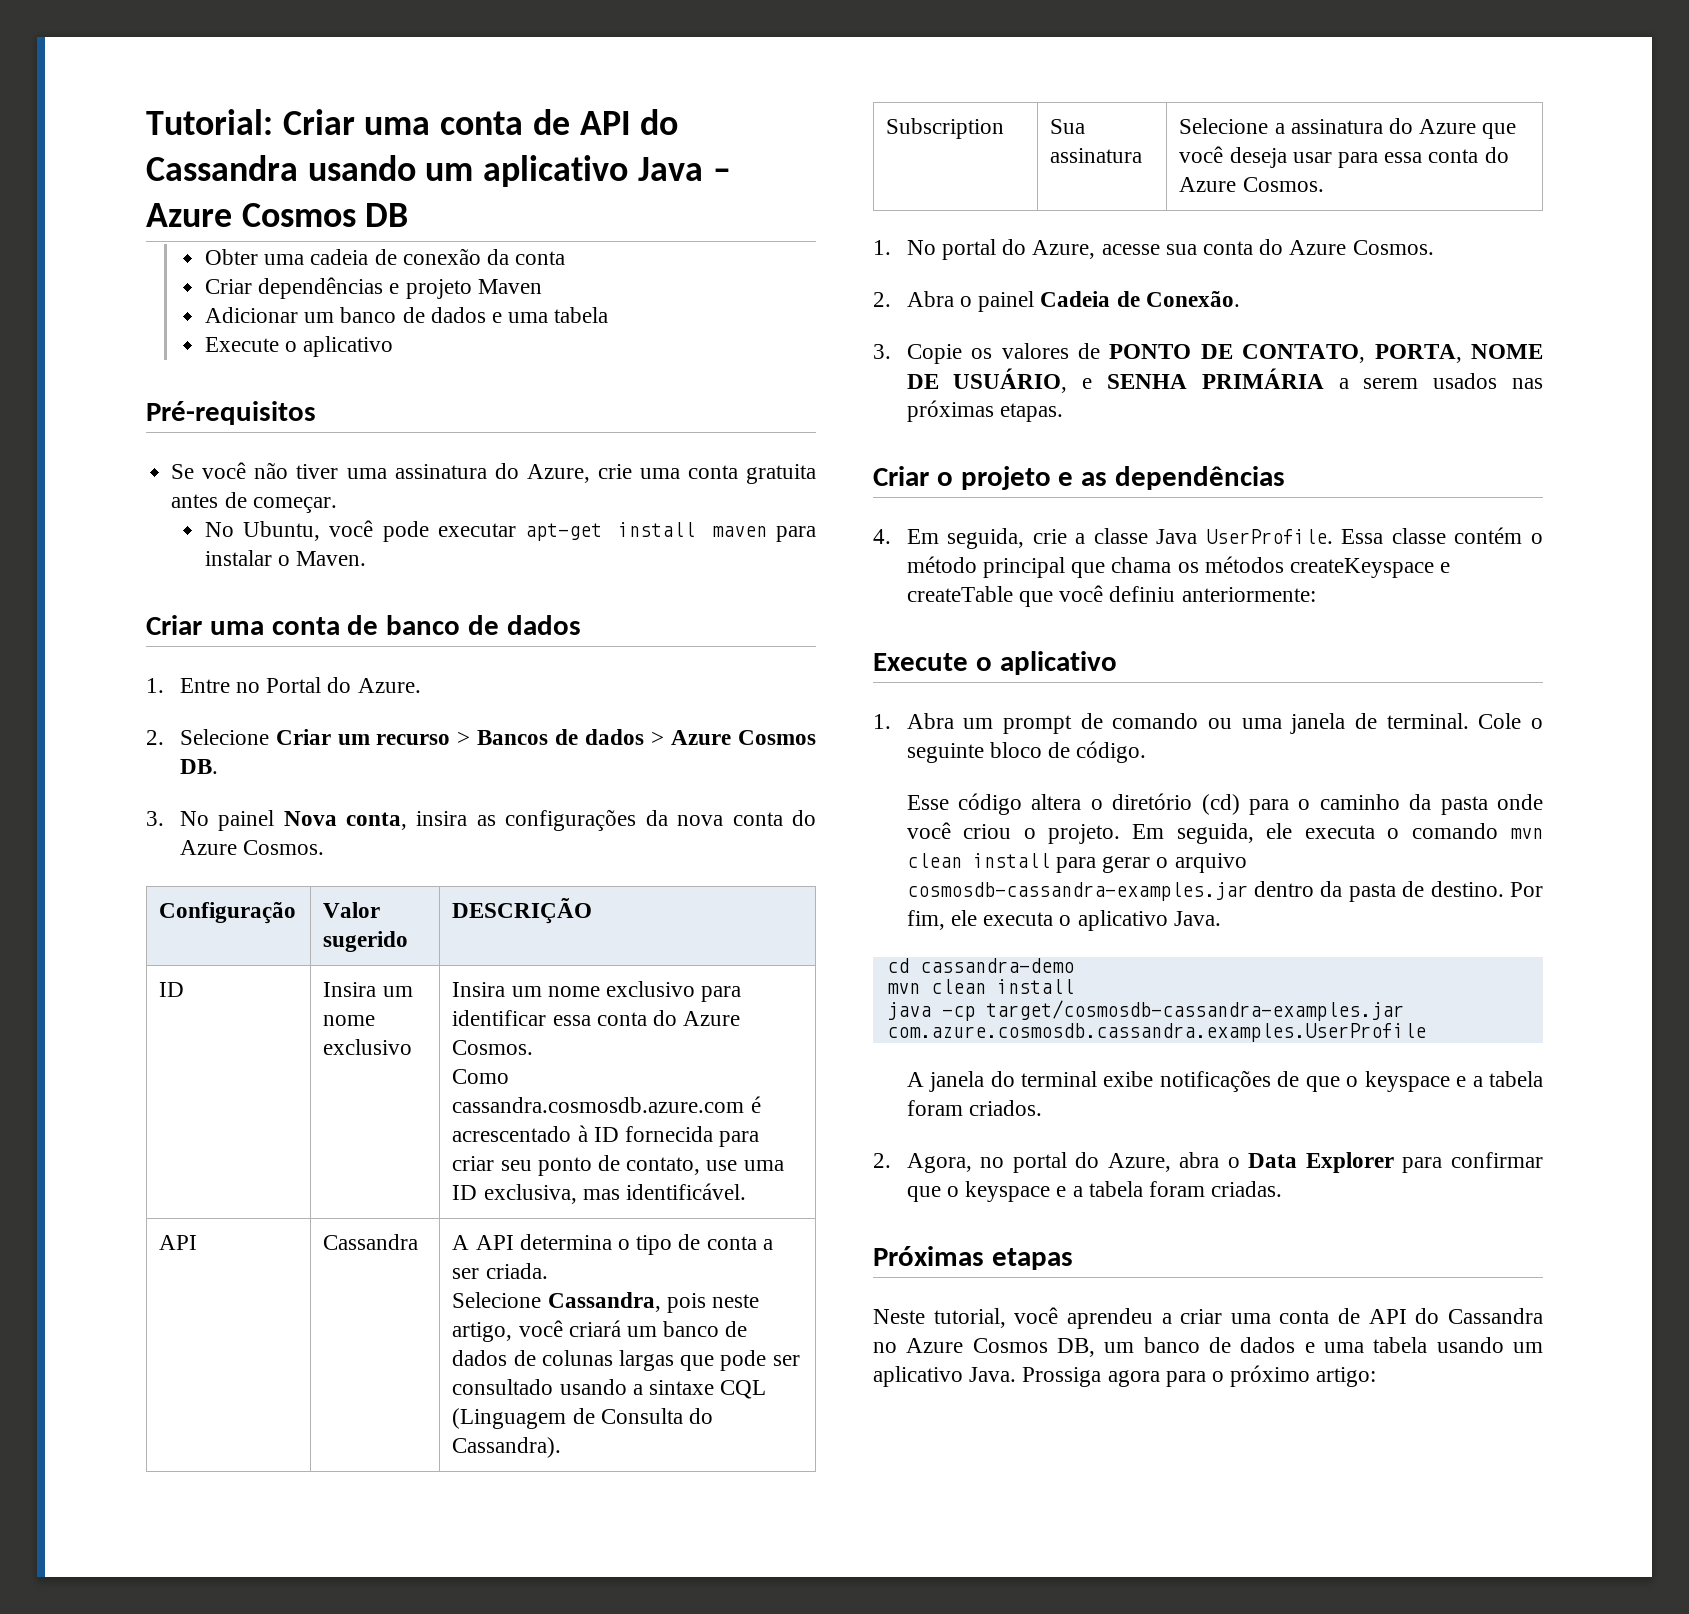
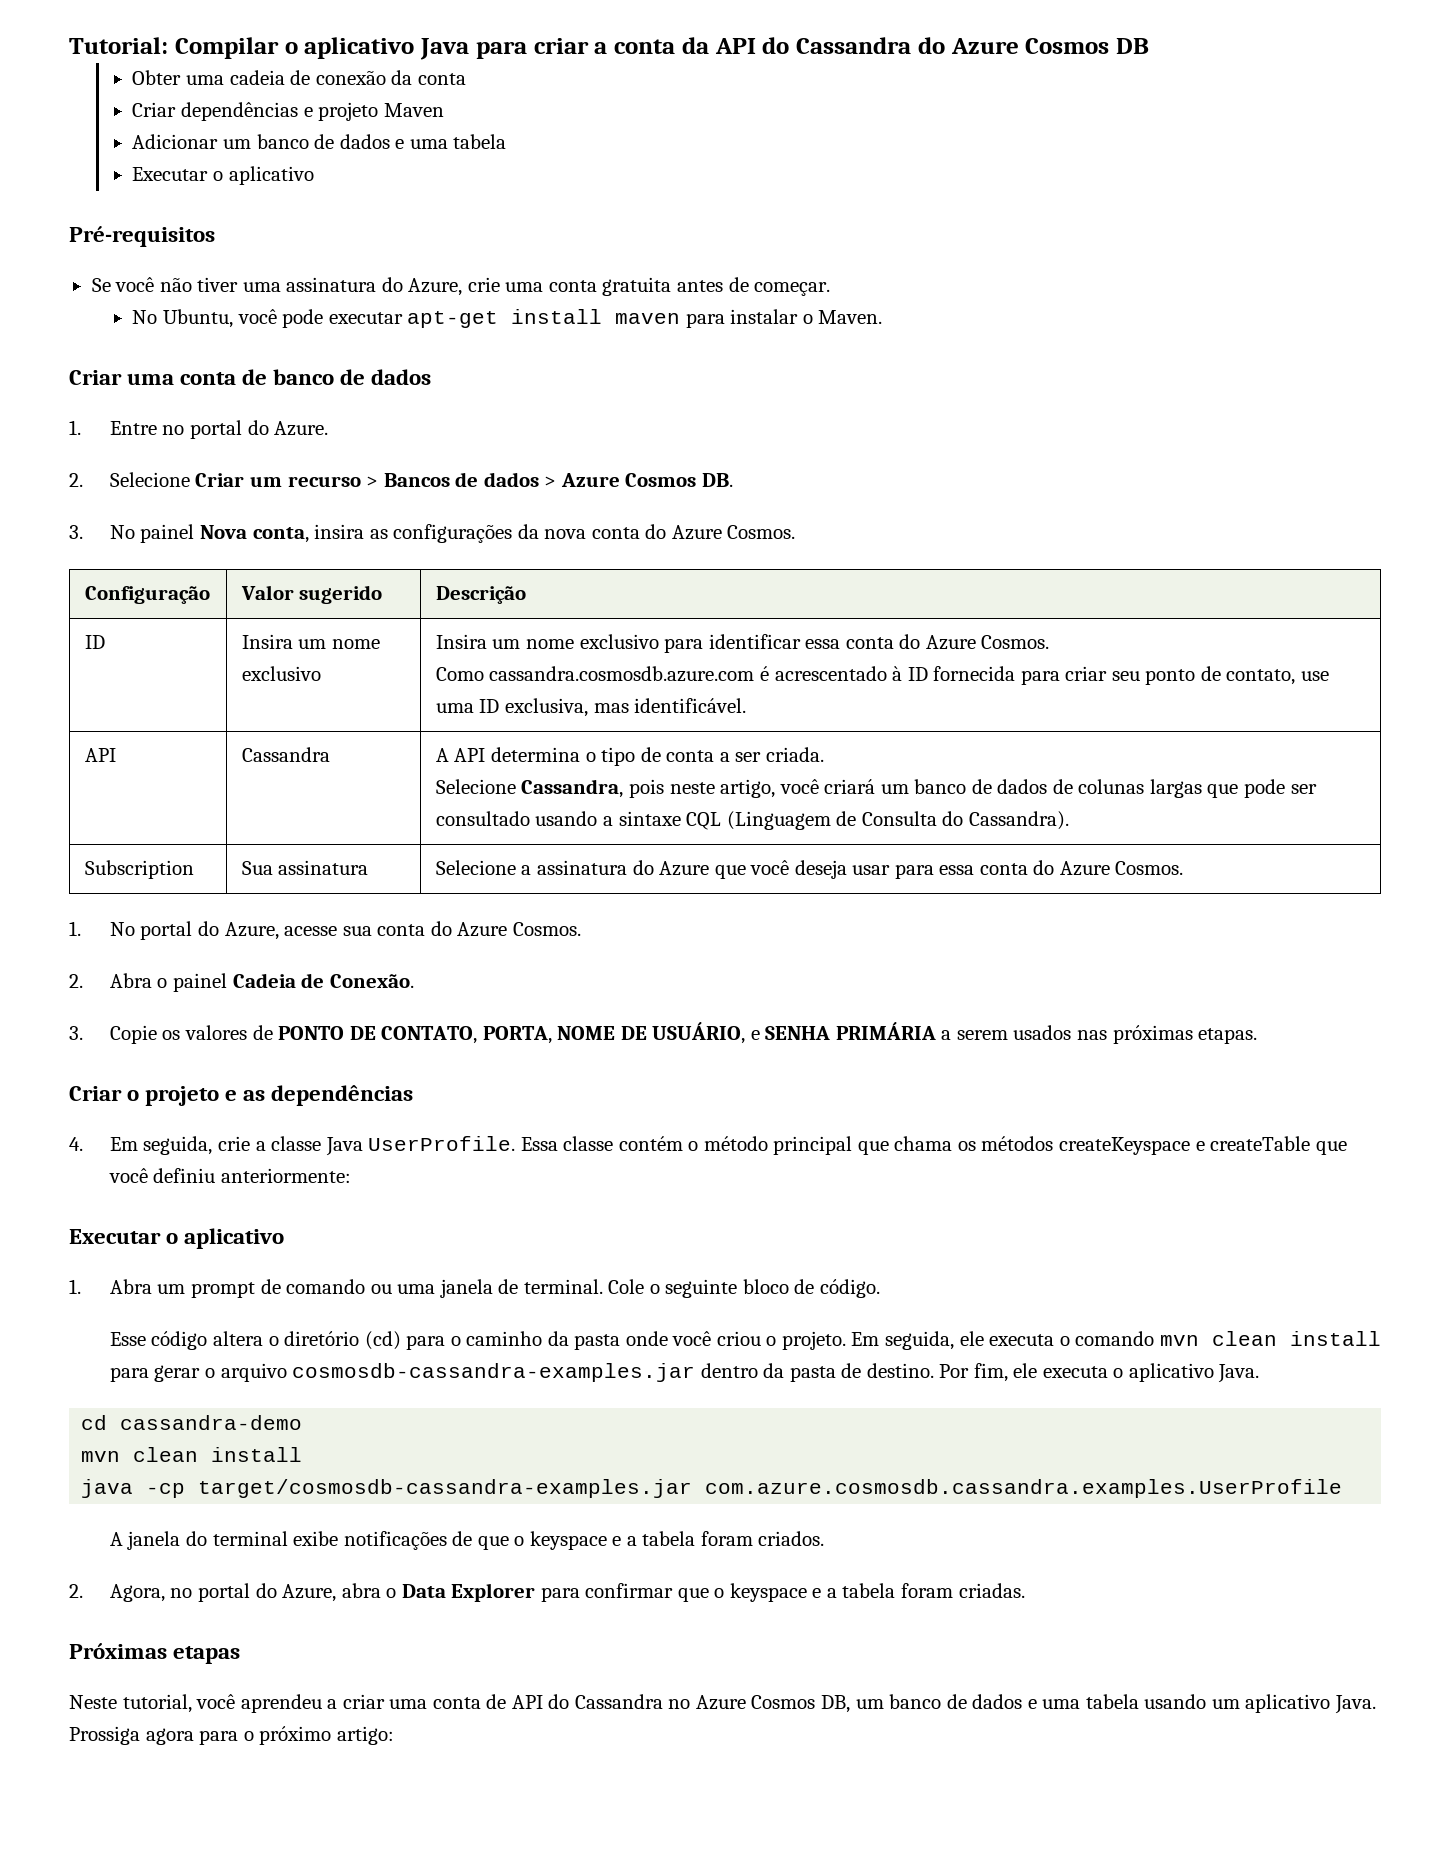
- Tutorial: Criar uma conta de API do Cassandra usando um aplicativo Java – Azure Cosmos DB
+ Tutorial: Compilar o aplicativo Java para criar a conta da API do Cassandra do Azure Cosmos DB
  Adicionar um banco de dados e uma tabela
- Execute o aplicativo
+ Executar o aplicativo
- 1. Entre no Portal do Azure.
+ 1. Entre no portal do Azure.
- Configuração | Valor sugerido | DESCRIÇÃO
+ Configuração | Valor sugerido | Descrição
  Essa classe contém o método principal que chama os métodos createKeyspace e createTable que você definiu anteriormente:
- Execute o aplicativo
+ Executar o aplicativo

